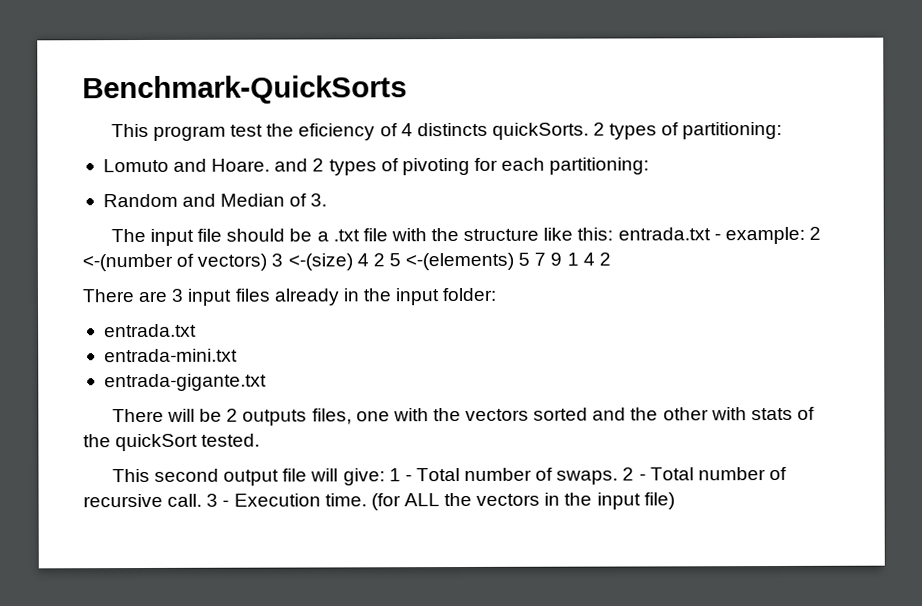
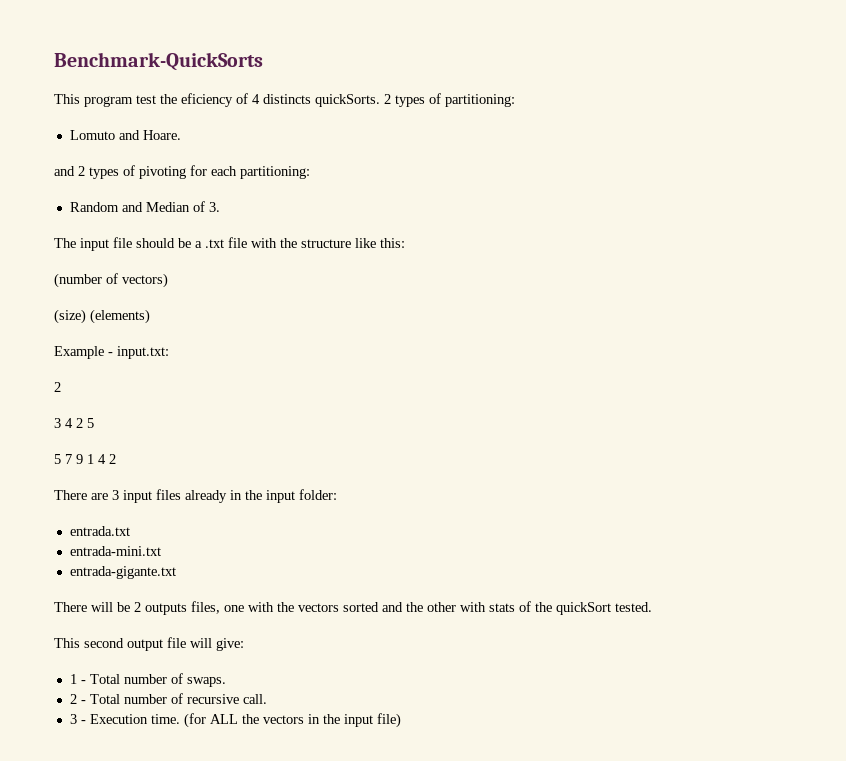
- Lomuto and Hoare. and 2 types of pivoting for each partitioning:
+ Lomuto and Hoare.
+ and 2 types of pivoting for each partitioning:
- The input file should be a .txt file with the structure like this: entrada.txt - example: 2 <-(number of vectors) 3 <-(size) 4 2 5 <-(elements) 5 7 9 1 4 2
+ The input file should be a .txt file with the structure like this:
+ (number of vectors)
+ (size) (elements)
+ Example - input.txt:
+ 2
+ 3 4 2 5
+ 5 7 9 1 4 2
- This second output file will give: 1 - Total number of swaps. 2 - Total number of recursive call. 3 - Execution time.
+ This second output file will give:
+ 1 - Total number of swaps.
+ 2 - Total number of recursive call.
+ 3 - Execution time.

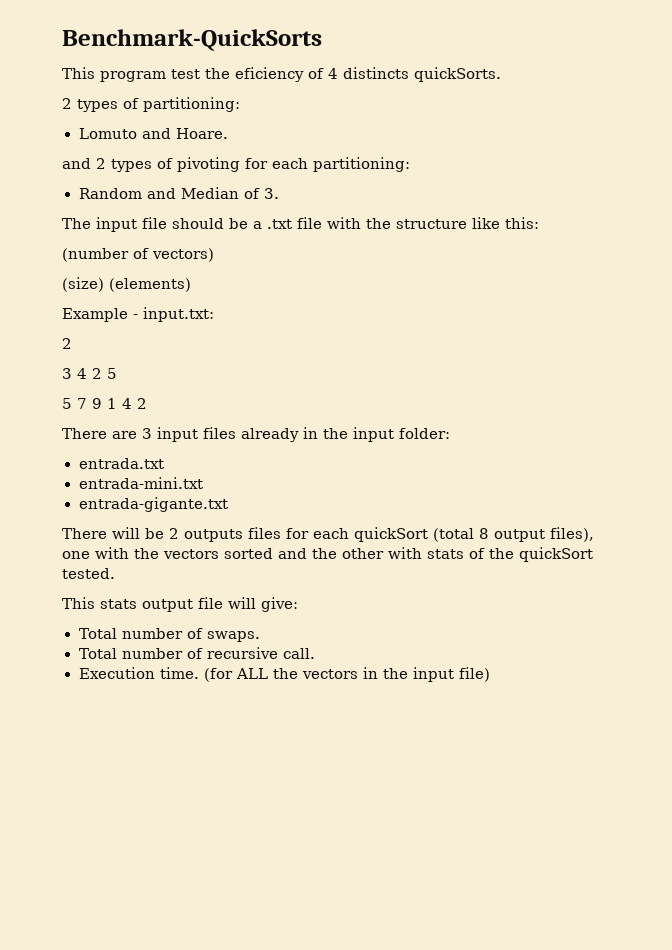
- This program test the eficiency of 4 distincts quickSorts. 2 types of partitioning:
+ This program test the eficiency of 4 distincts quickSorts.
+ 2 types of partitioning:
- There will be 2 outputs files, one with the vectors sorted and the other with stats of the quickSort tested.
+ There will be 2 outputs files for each quickSort (total 8 output files), one with the vectors sorted and the other with stats of the quickSort tested.
- This second output file will give:
+ This stats output file will give:
- 1 - Total number of swaps.
+ Total number of swaps.
- 2 - Total number of recursive call.
+ Total number of recursive call.
- 3 - Execution time.
+ Execution time.

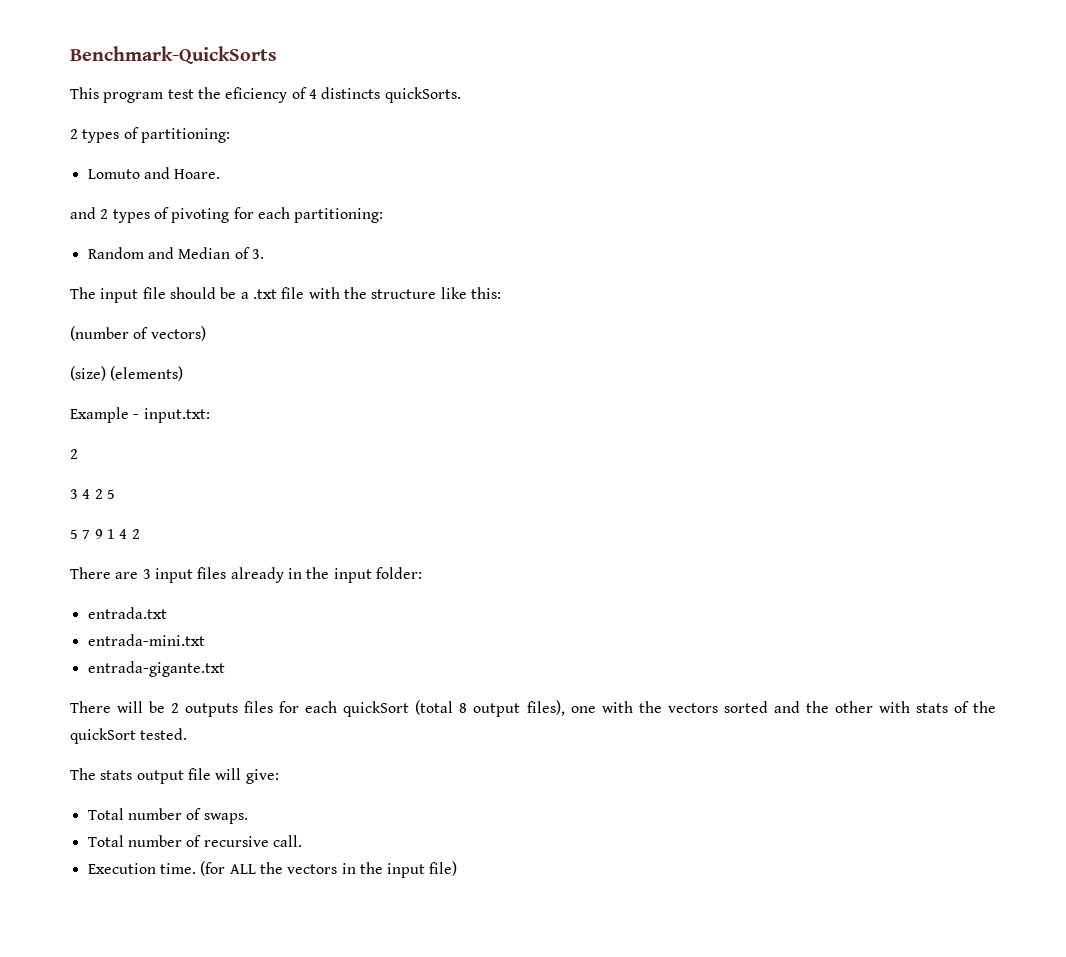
- This stats output file will give:
+ The stats output file will give:

